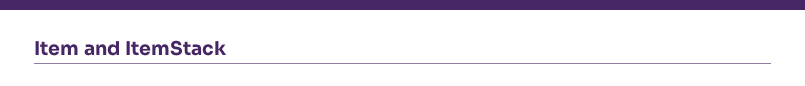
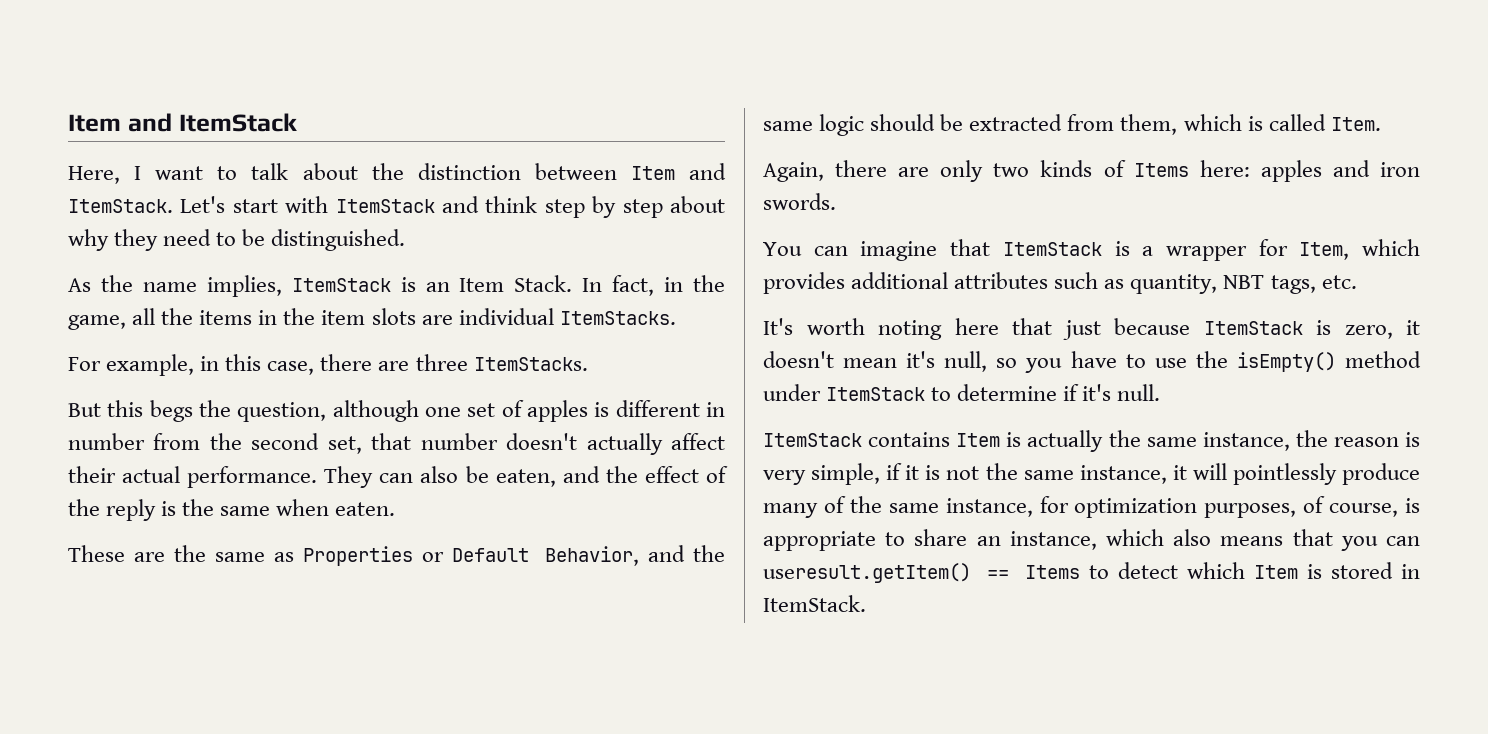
+ Here, I want to talk about the distinction between Item and ItemStack. Let's start with ItemStack and think step by step about why they need to be distinguished.
+ As the name implies, ItemStack is an Item Stack. In fact, in the game, all the items in the item slots are individual ItemStacks.
+ For example, in this case, there are three ItemStacks.
+ But this begs the question, although one set of apples is different in number from the second set, that number doesn't actually affect their actual performance. They can also be eaten, and the effect of the reply is the same when eaten.
+ These are the same as Properties or Default Behavior, and the same logic should be extracted from them, which is called Item.
+ Again, there are only two kinds of Items here: apples and iron swords.
+ You can imagine that ItemStack is a wrapper for Item, which provides additional attributes such as quantity, NBT tags, etc.
+ It's worth noting here that just because ItemStack is zero, it doesn't mean it's null, so you have to use the isEmpty() method under ItemStack to determine if it's null.
+ ItemStack contains Item is actually the same instance, the reason is very simple, if it is not the same instance, it will pointlessly produce many of the same instance, for optimization purposes, of course, is appropriate to share an instance, which also means that you can useresult.getItem() == Items to detect which Item is stored in ItemStack.

